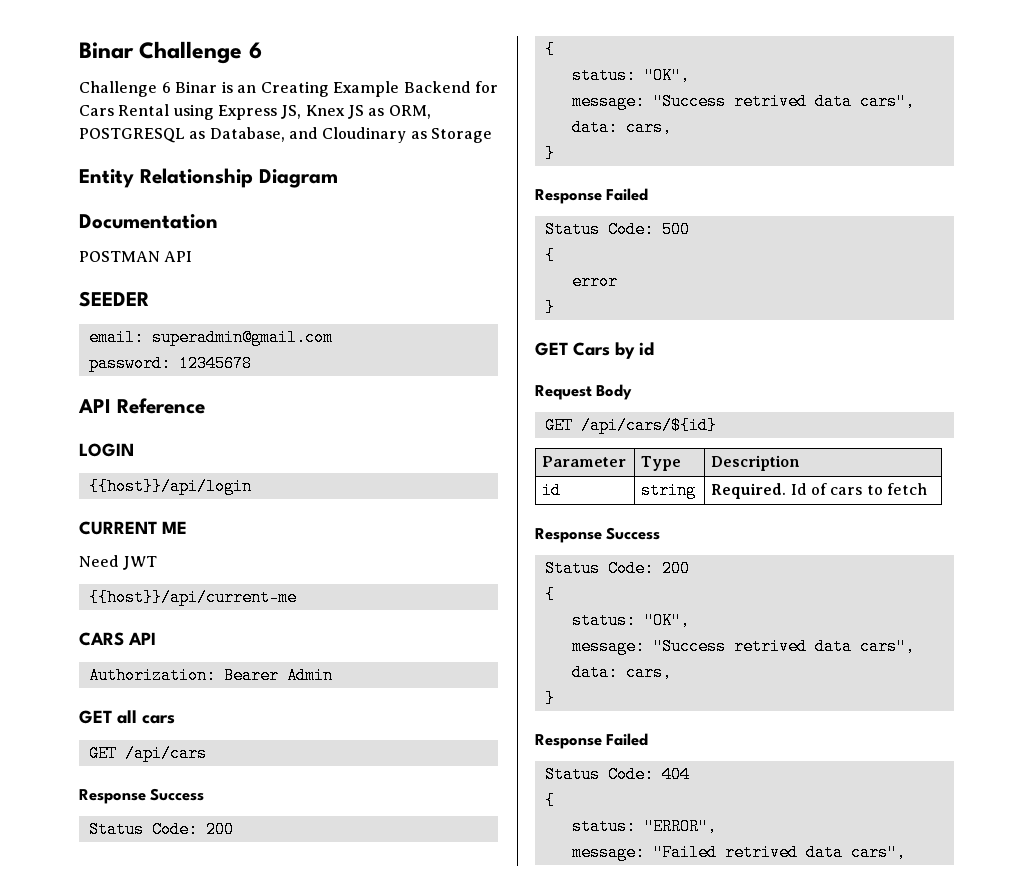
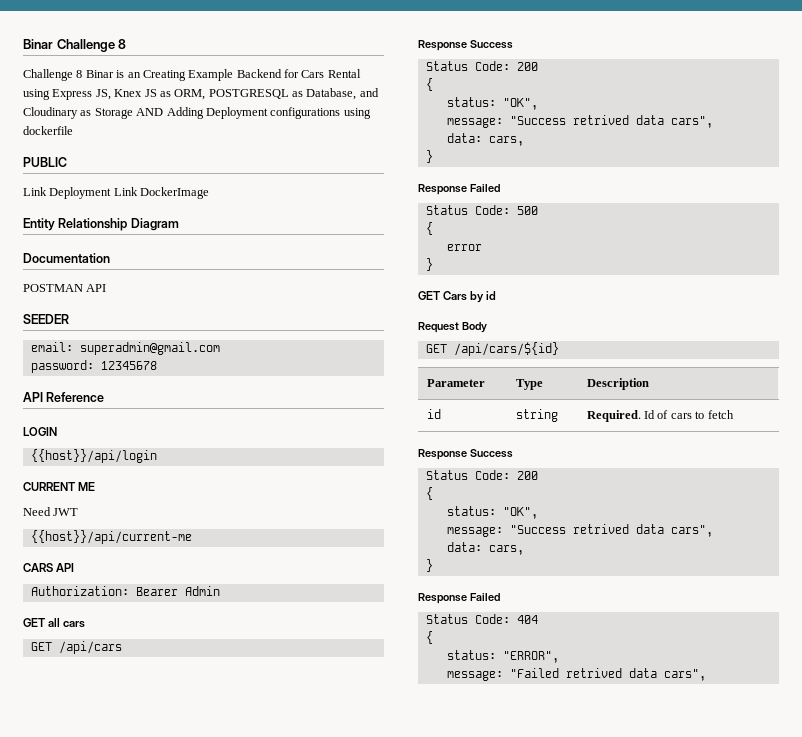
- Binar Challenge 6
- Challenge 6 Binar is an Creating Example Backend for Cars Rental using Express JS, Knex JS as ORM, POSTGRESQL as Database, and Cloudinary as Storage
+ Binar Challenge 8
+ Challenge 8 Binar is an Creating Example Backend for Cars Rental using Express JS, Knex JS as ORM, POSTGRESQL as Database, and Cloudinary as Storage AND Adding Deployment configurations using dockerfile
+ PUBLIC
+ Link Deployment Link DockerImage

